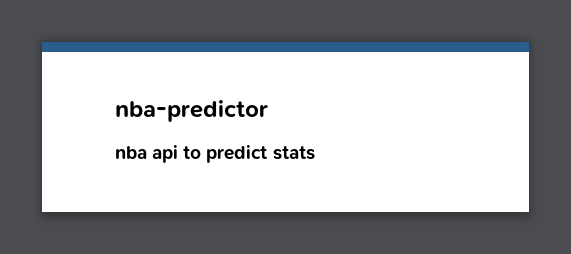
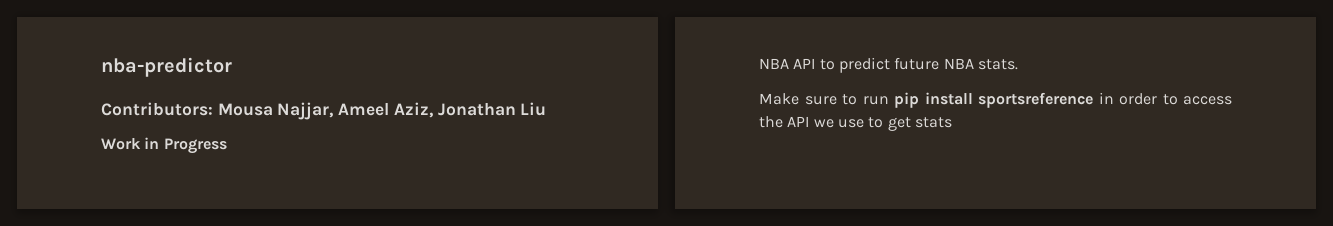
- nba api to predict stats
+ Contributors: Mousa Najjar, Ameel Aziz, Jonathan Liu
+ Work in Progress
+ NBA API to predict future NBA stats.
+ Make sure to run pip install sportsreference in order to access the API we use to get stats

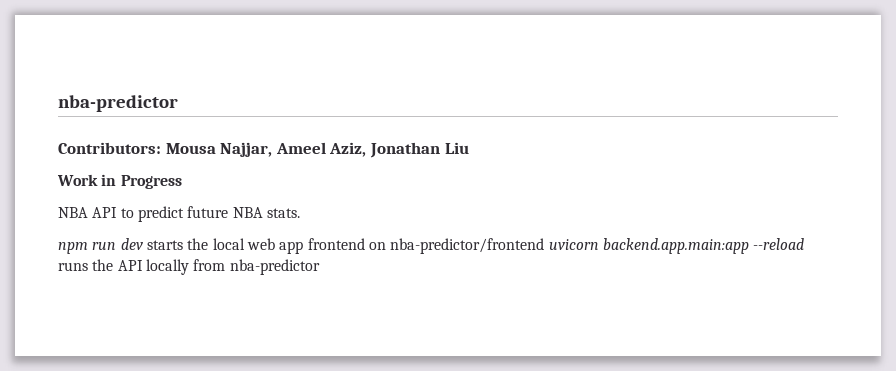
- Make sure to run pip install sportsreference in order to access the API we use to get stats
+ npm run dev starts the local web app frontend on nba-predictor/frontend uvicorn backend.app.main:app --reload runs the API locally from nba-predictor

